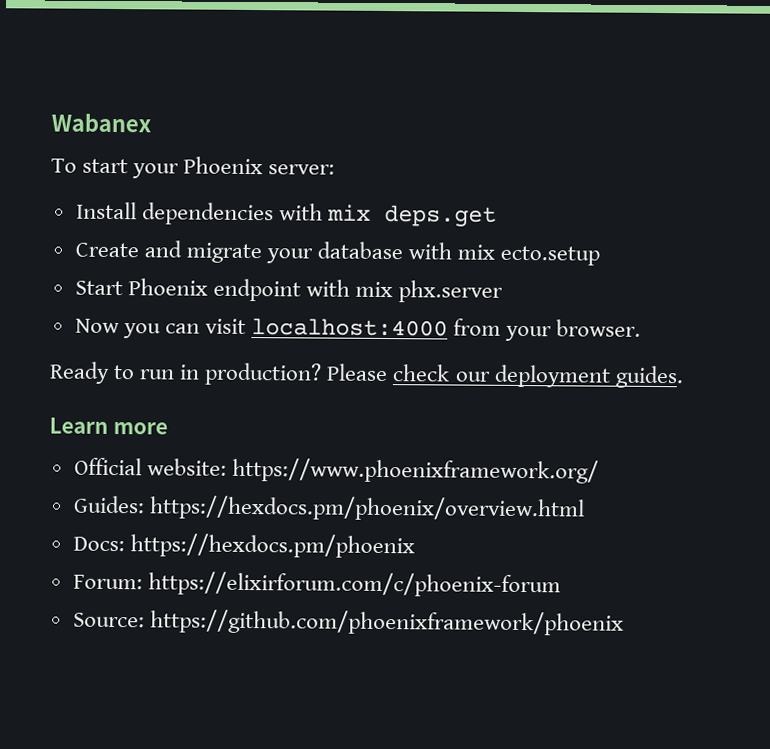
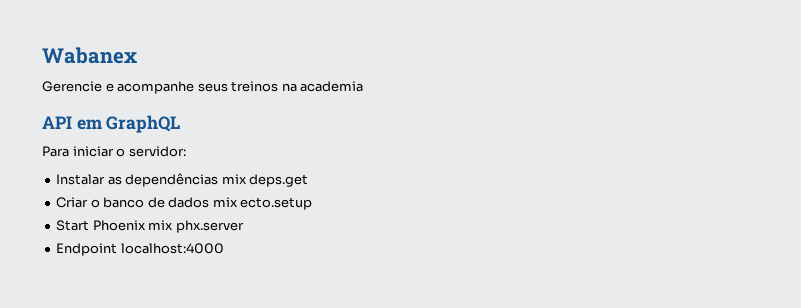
- To start your Phoenix server:
- Install dependencies with mix deps.get
- Create and migrate your database with mix ecto.setup
+ Gerencie e acompanhe seus treinos na academia
+ API em GraphQL
+ Para iniciar o servidor:
+ Instalar as dependências mix deps.get
+ Criar o banco de dados mix ecto.setup
- Start Phoenix endpoint with mix phx.server
+ Start Phoenix mix phx.server
- Now you can visit localhost:4000 from your browser.
- Ready to run in production? Please check our deployment guides.
- Learn more
- Official website: https://www.phoenixframework.org/
- Guides: https://hexdocs.pm/phoenix/overview.html
- Docs: https://hexdocs.pm/phoenix
- Forum: https://elixirforum.com/c/phoenix-forum
- Source: https://github.com/phoenixframework/phoenix
+ Endpoint localhost:4000

